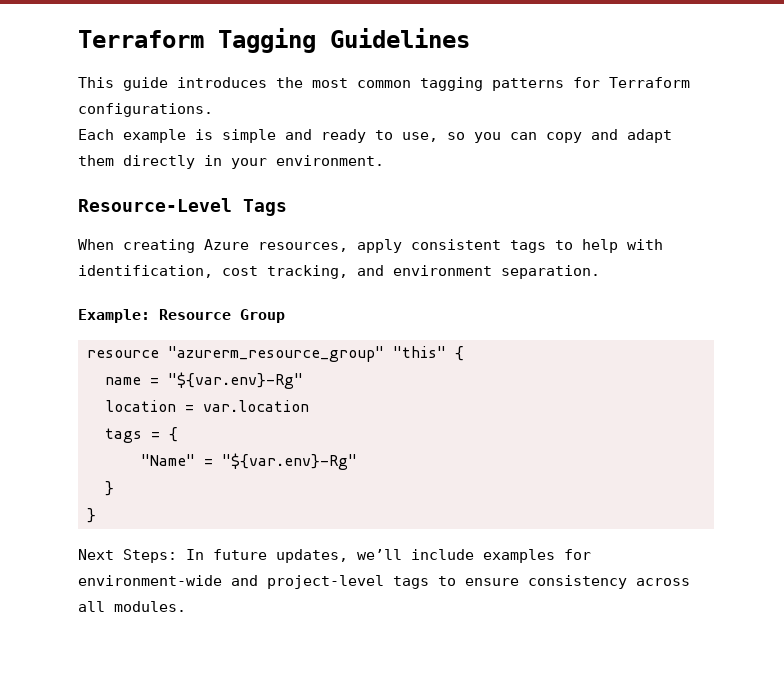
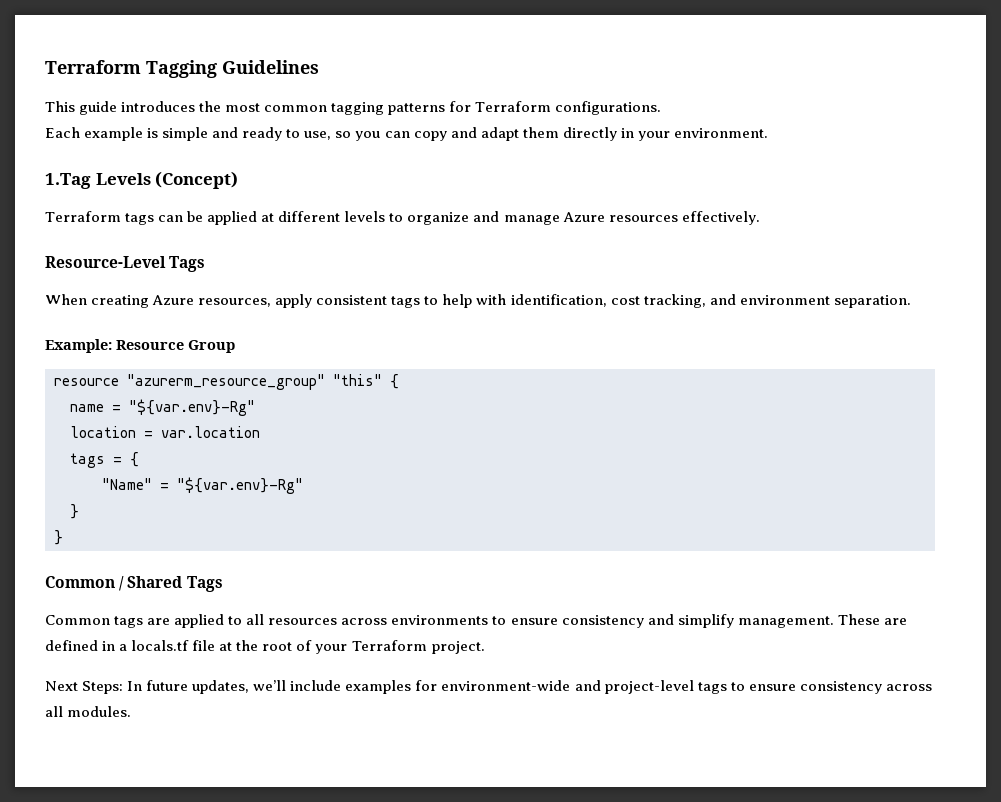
+ 1.Tag Levels (Concept)
+ Terraform tags can be applied at different levels to organize and manage Azure resources effectively.
+ Common / Shared Tags
+ Common tags are applied to all resources across environments to ensure consistency and simplify management. These are defined in a locals.tf file at the root of your Terraform project.

